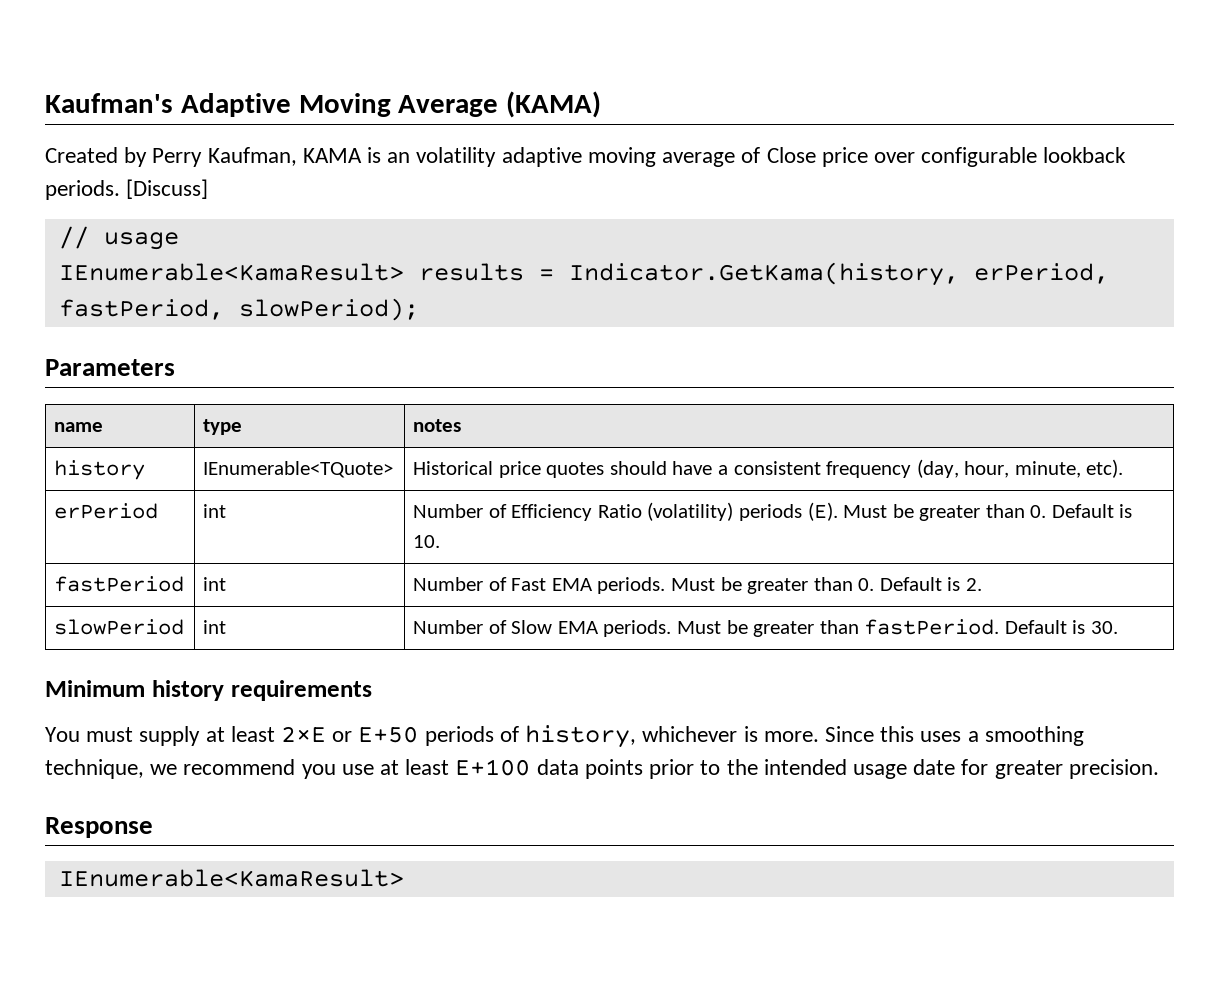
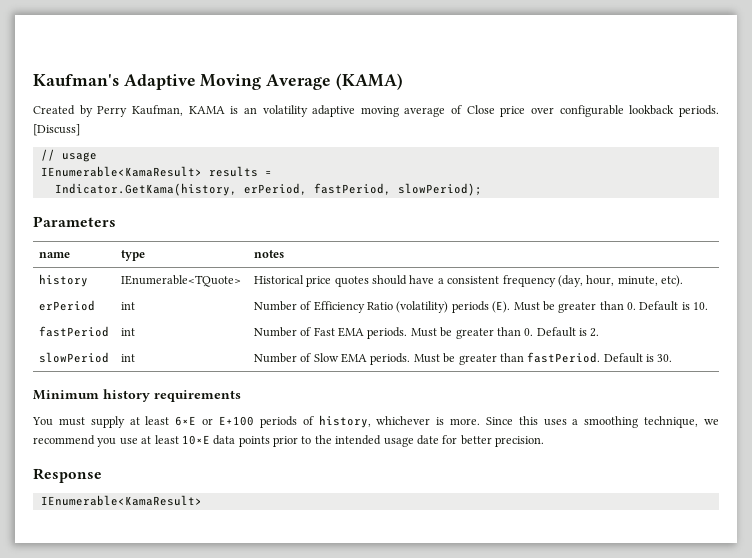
- IEnumerable<KamaResult> results = Indicator.GetKama(history, erPeriod, fastPeriod, slowPeriod);
+ IEnumerable<KamaResult> results =
+ Indicator.GetKama(history, erPeriod, fastPeriod, slowPeriod);
- You must supply at least 2×E or E+50 periods of history, whichever is more.
+ You must supply at least 6×E or E+100 periods of history, whichever is more.
- Since this uses a smoothing technique, we recommend you use at least E+100 data points prior to the intended usage date for greater precision.
+ Since this uses a smoothing technique, we recommend you use at least 10×E data points prior to the intended usage date for better precision.

